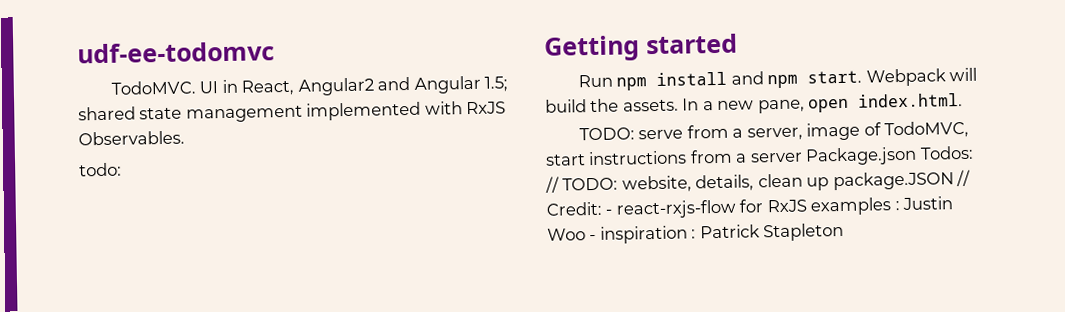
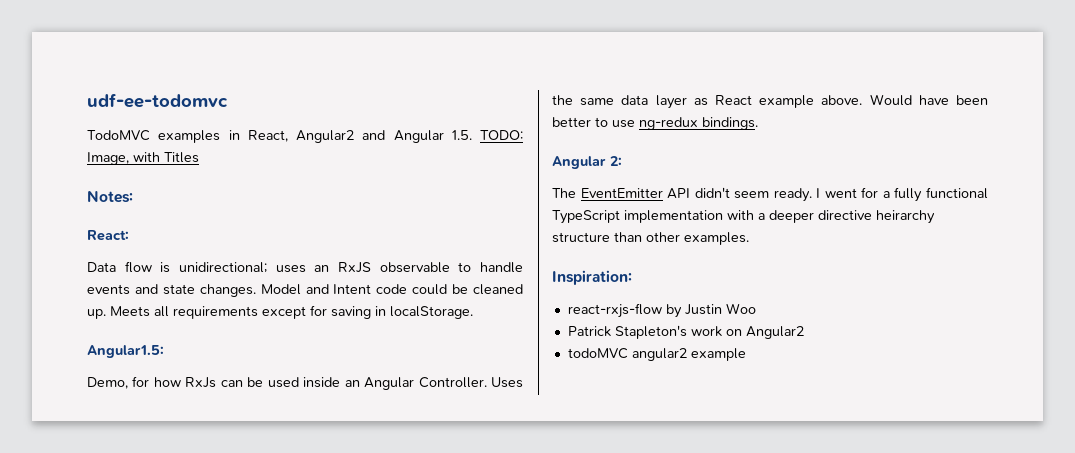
- TodoMVC. UI in React, Angular2 and Angular 1.5; shared state management implemented with RxJS Observables.
- todo:
- Getting started
- Run npm install and npm start. Webpack will build the assets. In a new pane, open index.html.
- TODO: serve from a server, image of TodoMVC, start instructions from a server Package.json Todos: // TODO: website, details, clean up package.JSON // Credit: - react-rxjs-flow for RxJS examples : Justin Woo - inspiration : Patrick Stapleton
+ TodoMVC examples in React, Angular2 and Angular 1.5. TODO: Image, with Titles
+ Notes:
+ React:
+ Data flow is unidirectional; uses an RxJS observable to handle events and state changes. Model and Intent code could be cleaned up. Meets all requirements except for saving in localStorage.
+ Angular1.5:
+ Demo, for how RxJs can be used inside an Angular Controller. Uses the same data layer as React example above. Would have been better to use ng-redux bindings.
+ Angular 2:
+ The EventEmitter API didn't seem ready. I went for a fully functional TypeScript implementation with a deeper directive heirarchy structure than other examples.
+ Inspiration:
+ react-rxjs-flow by Justin Woo
+ Patrick Stapleton's work on Angular2
+ todoMVC angular2 example

